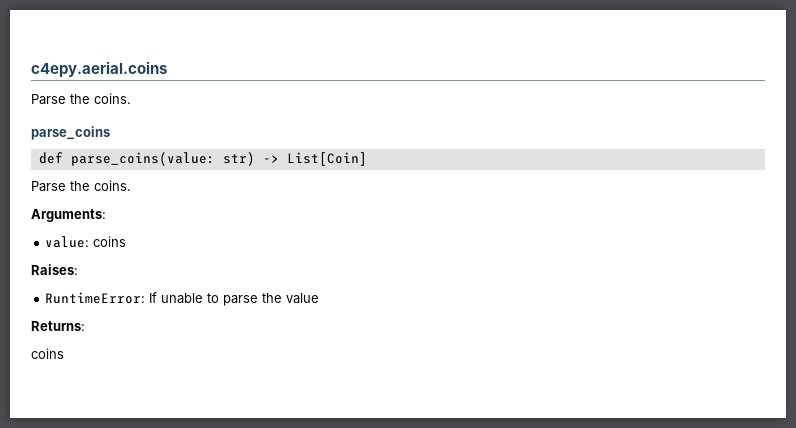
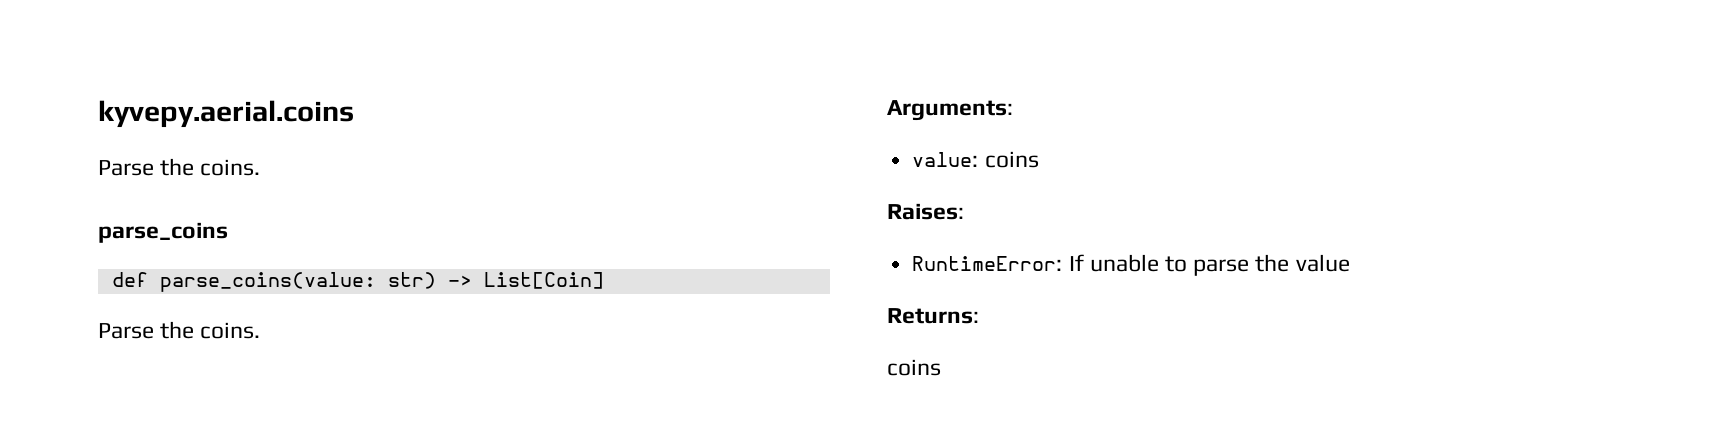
- c4epy.aerial.coins
+ kyvepy.aerial.coins

